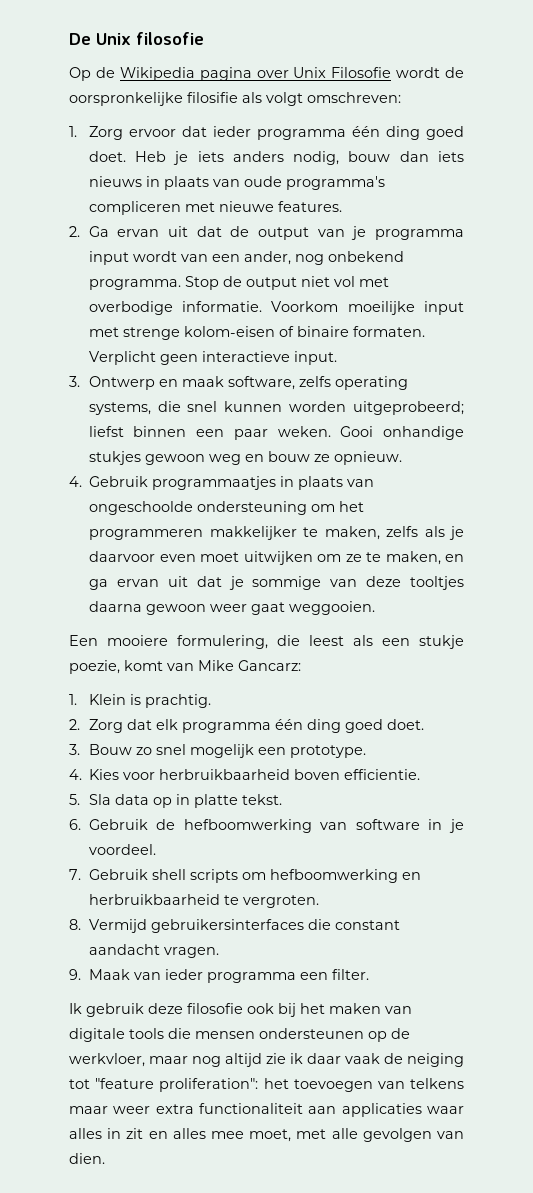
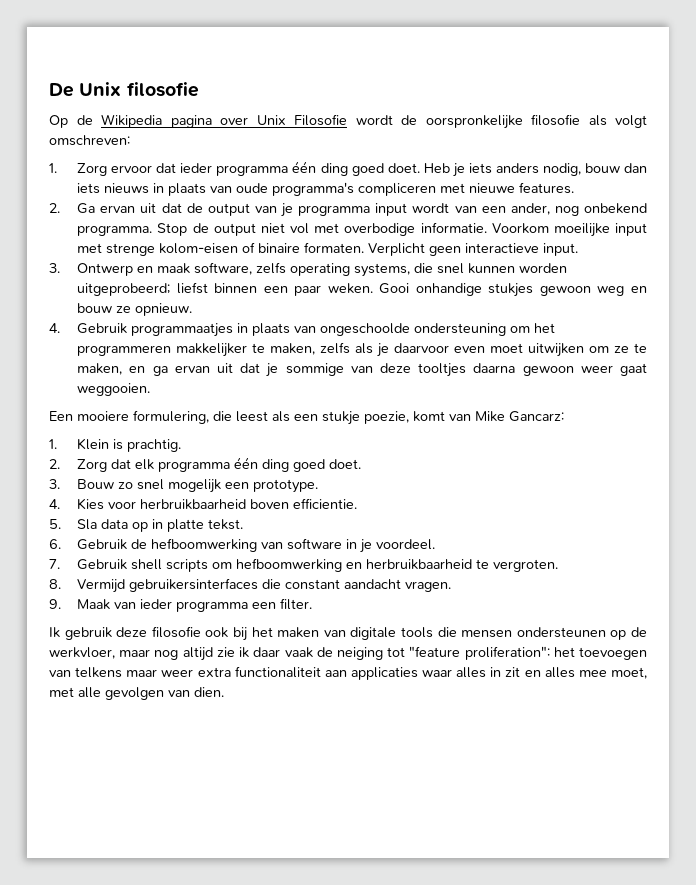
- Op de Wikipedia pagina over Unix Filosofie wordt de oorspronkelijke filosifie als volgt omschreven:
+ Op de Wikipedia pagina over Unix Filosofie wordt de oorspronkelijke filosofie als volgt omschreven:

